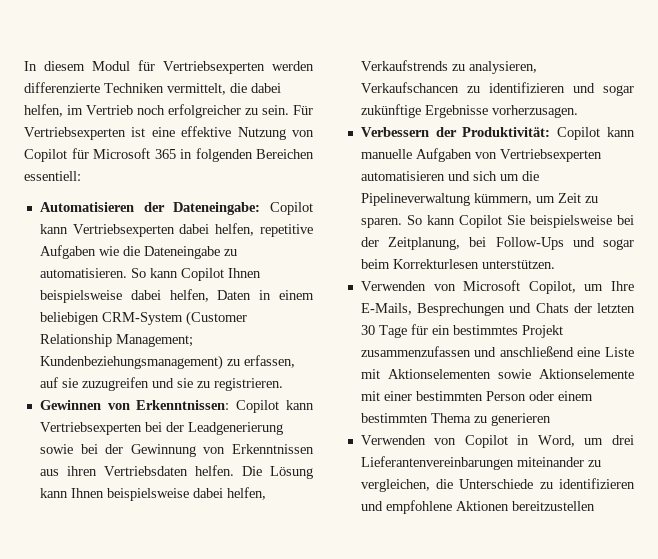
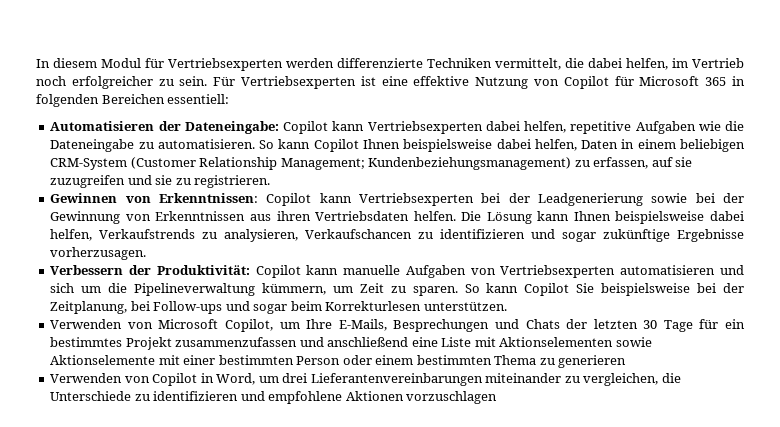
- So kann Copilot Sie beispielsweise bei der Zeitplanung, bei Follow-Ups und sogar beim Korrekturlesen unterstützen.
+ So kann Copilot Sie beispielsweise bei der Zeitplanung, bei Follow-ups und sogar beim Korrekturlesen unterstützen.
- Verwenden von Copilot in Word, um drei Lieferantenvereinbarungen miteinander zu vergleichen, die Unterschiede zu identifizieren und empfohlene Aktionen bereitzustellen
+ Verwenden von Copilot in Word, um drei Lieferantenvereinbarungen miteinander zu vergleichen, die Unterschiede zu identifizieren und empfohlene Aktionen vorzuschlagen

